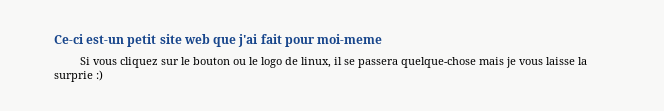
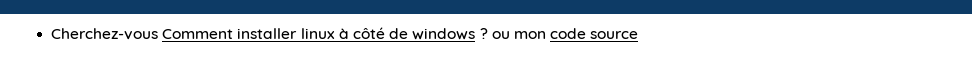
- Ce-ci est-un petit site web que j'ai fait pour moi-meme
- Si vous cliquez sur le bouton ou le logo de linux, il se passera quelque-chose mais je vous laisse la surprie :)
+ Cherchez-vous Comment installer linux à côté de windows ? ou mon code source

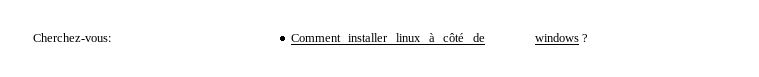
- Cherchez-vous Comment installer linux à côté de windows ? ou mon code source
+ Cherchez-vous:
+ Comment installer linux à côté de windows ?

